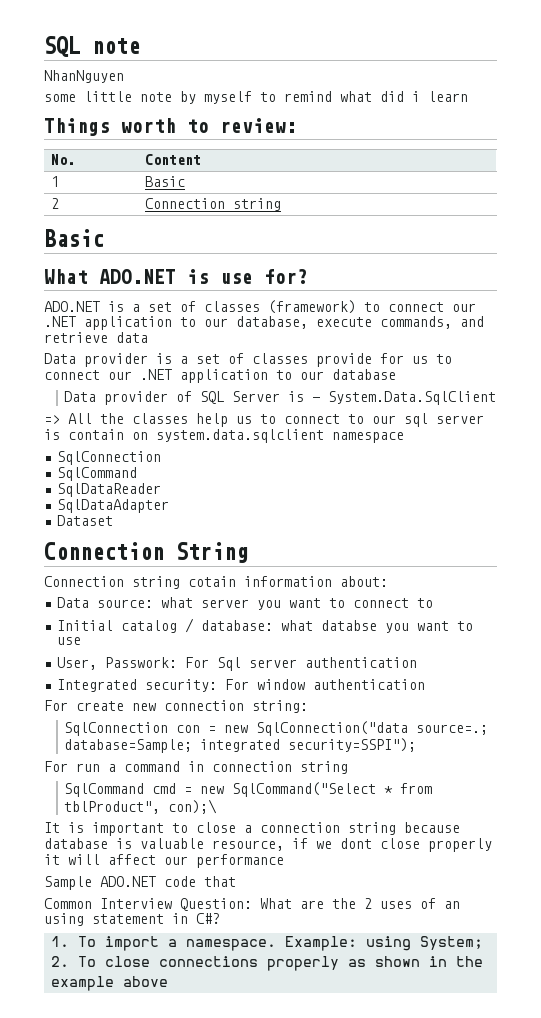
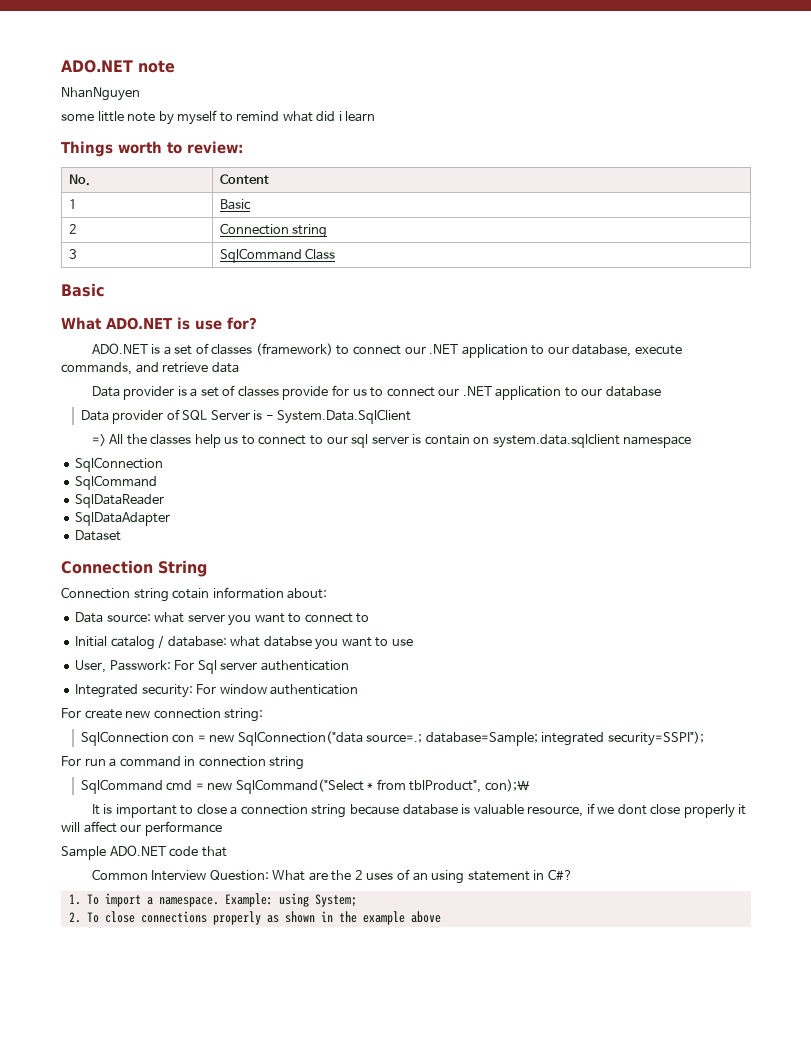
- SQL note
+ ADO.NET note
+ 3 | SqlCommand Class

